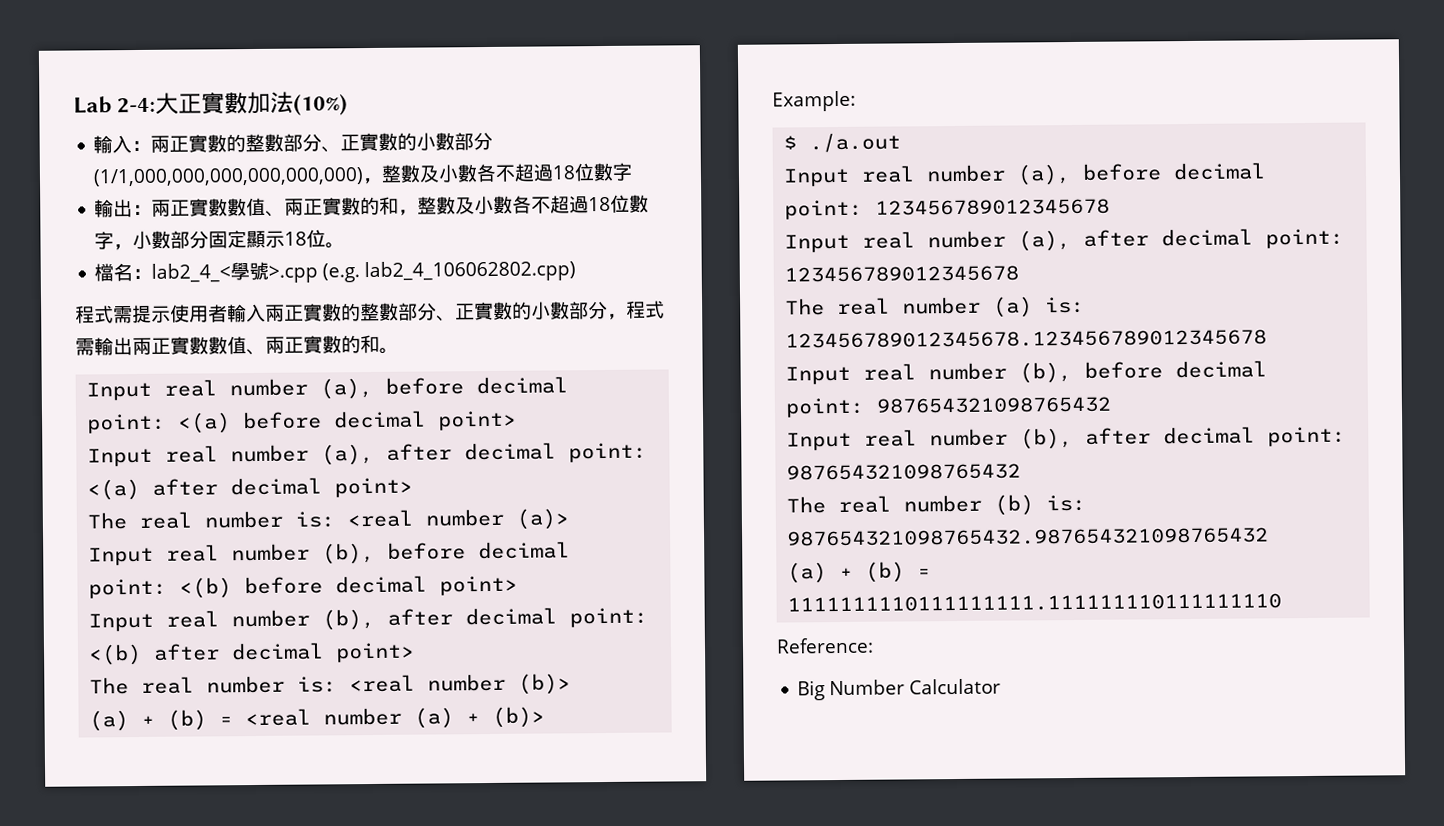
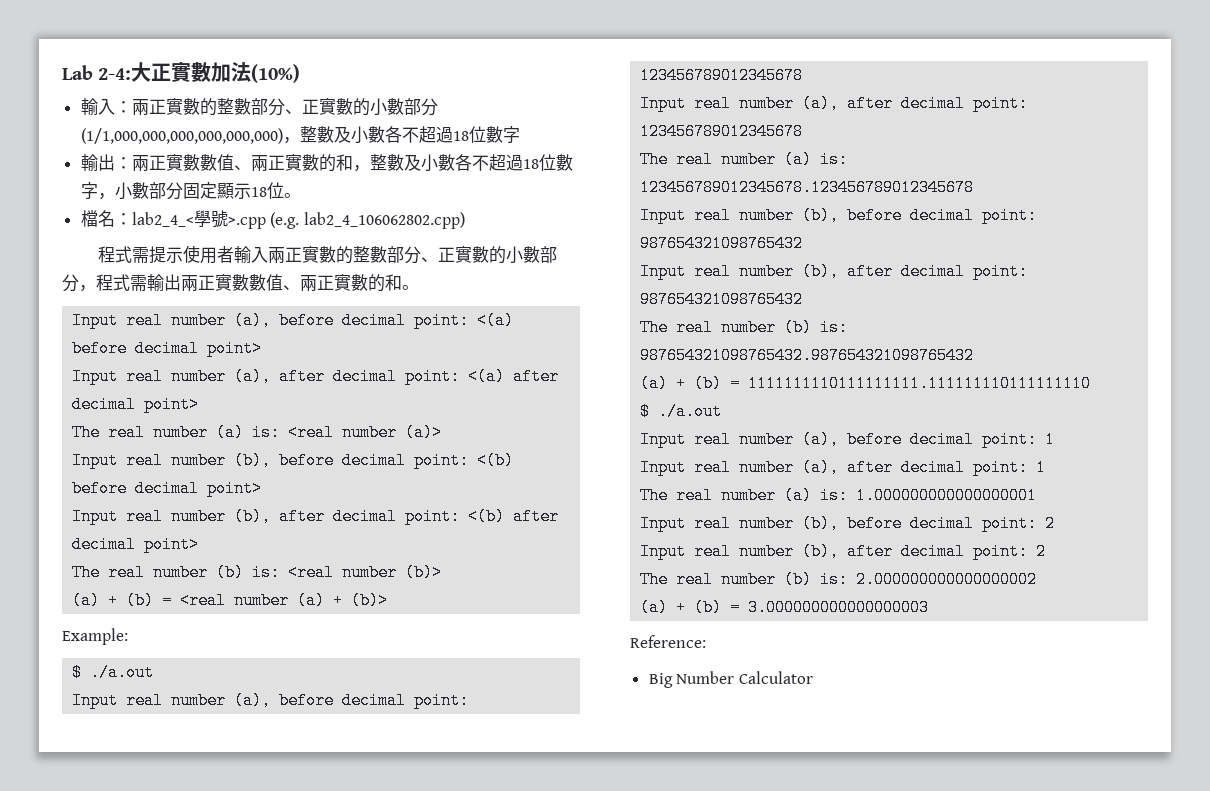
- The real number is: <real number (a)>
+ The real number (a) is: <real number (a)>
- The real number is: <real number (b)>
+ The real number (b) is: <real number (b)>
  (a) + (b) = 1111111110111111111.111111110111111110
+ $ ./a.out
+ Input real number (a), before decimal point: 1
+ Input real number (a), after decimal point: 1
+ The real number (a) is: 1.000000000000000001
+ Input real number (b), before decimal point: 2
+ Input real number (b), after decimal point: 2
+ The real number (b) is: 2.000000000000000002
+ (a) + (b) = 3.000000000000000003

